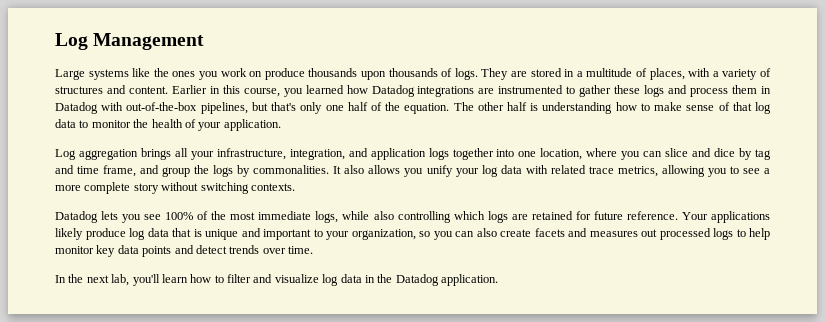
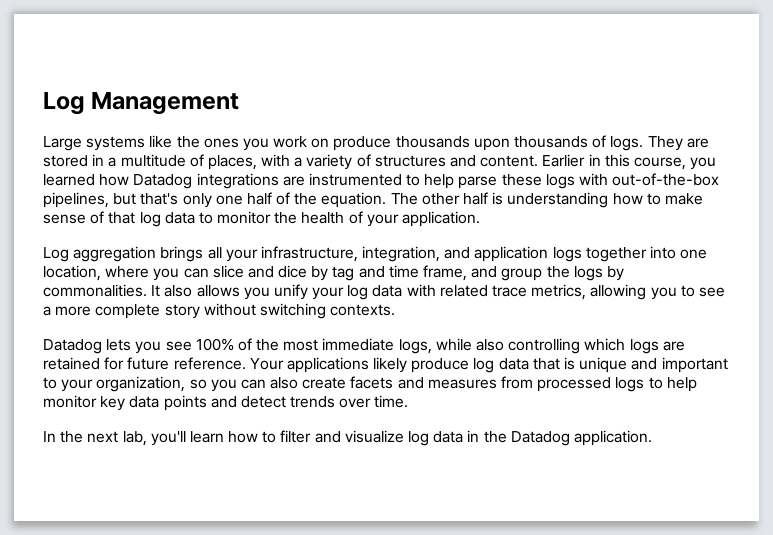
- Earlier in this course, you learned how Datadog integrations are instrumented to gather these logs and process them in Datadog with out-of-the-box pipelines, but that's only one half of the equation.
+ Earlier in this course, you learned how Datadog integrations are instrumented to help parse these logs with out-of-the-box pipelines, but that's only one half of the equation.
- Your applications likely produce log data that is unique and important to your organization, so you can also create facets and measures out processed logs to help monitor key data points and detect trends over time.
+ Your applications likely produce log data that is unique and important to your organization, so you can also create facets and measures from processed logs to help monitor key data points and detect trends over time.

